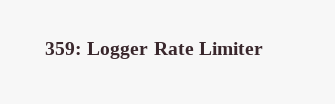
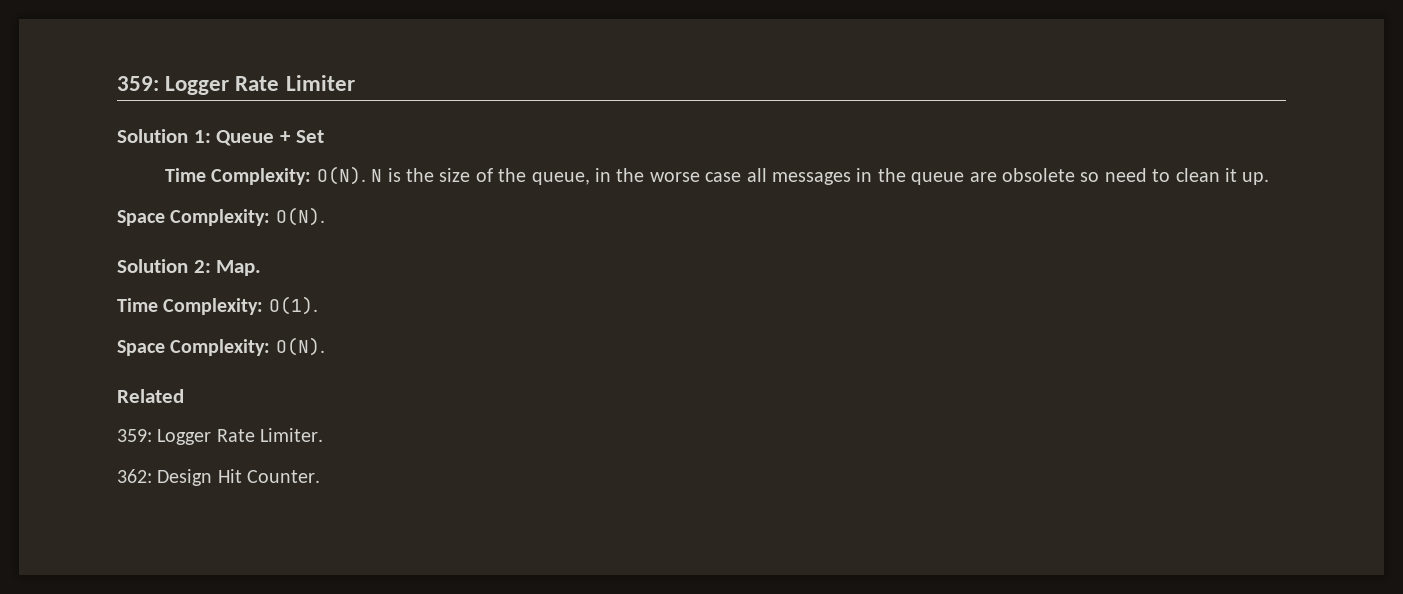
+ Solution 1: Queue + Set
+ Time Complexity: O(N). N is the size of the queue, in the worse case all messages in the queue are obsolete so need to clean it up.
+ Space Complexity: O(N).
+ Solution 2: Map.
+ Time Complexity: O(1).
+ Space Complexity: O(N).
+ Related
+ 359: Logger Rate Limiter.
+ 362: Design Hit Counter.

